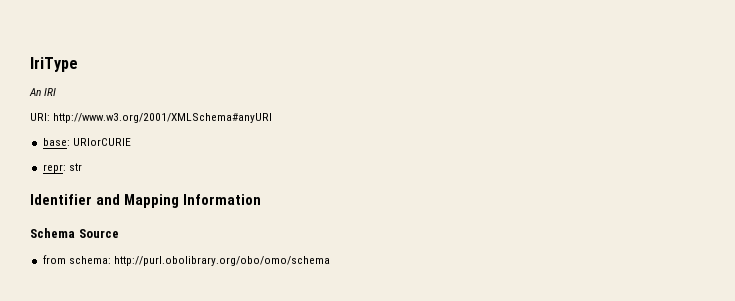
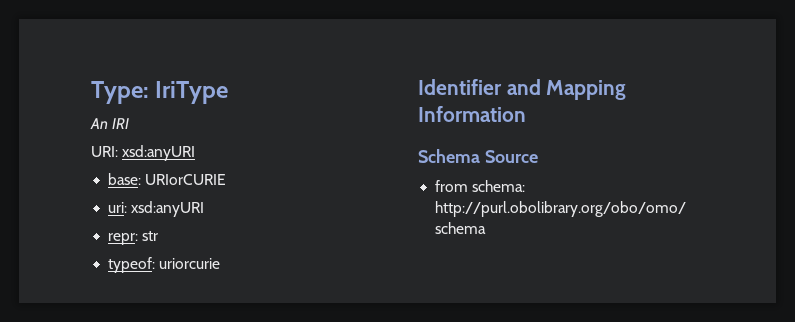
- IriType
+ Type: IriType
- URI: http://www.w3.org/2001/XMLSchema#anyURI
+ URI: xsd:anyURI
+ uri: xsd:anyURI
+ typeof: uriorcurie

